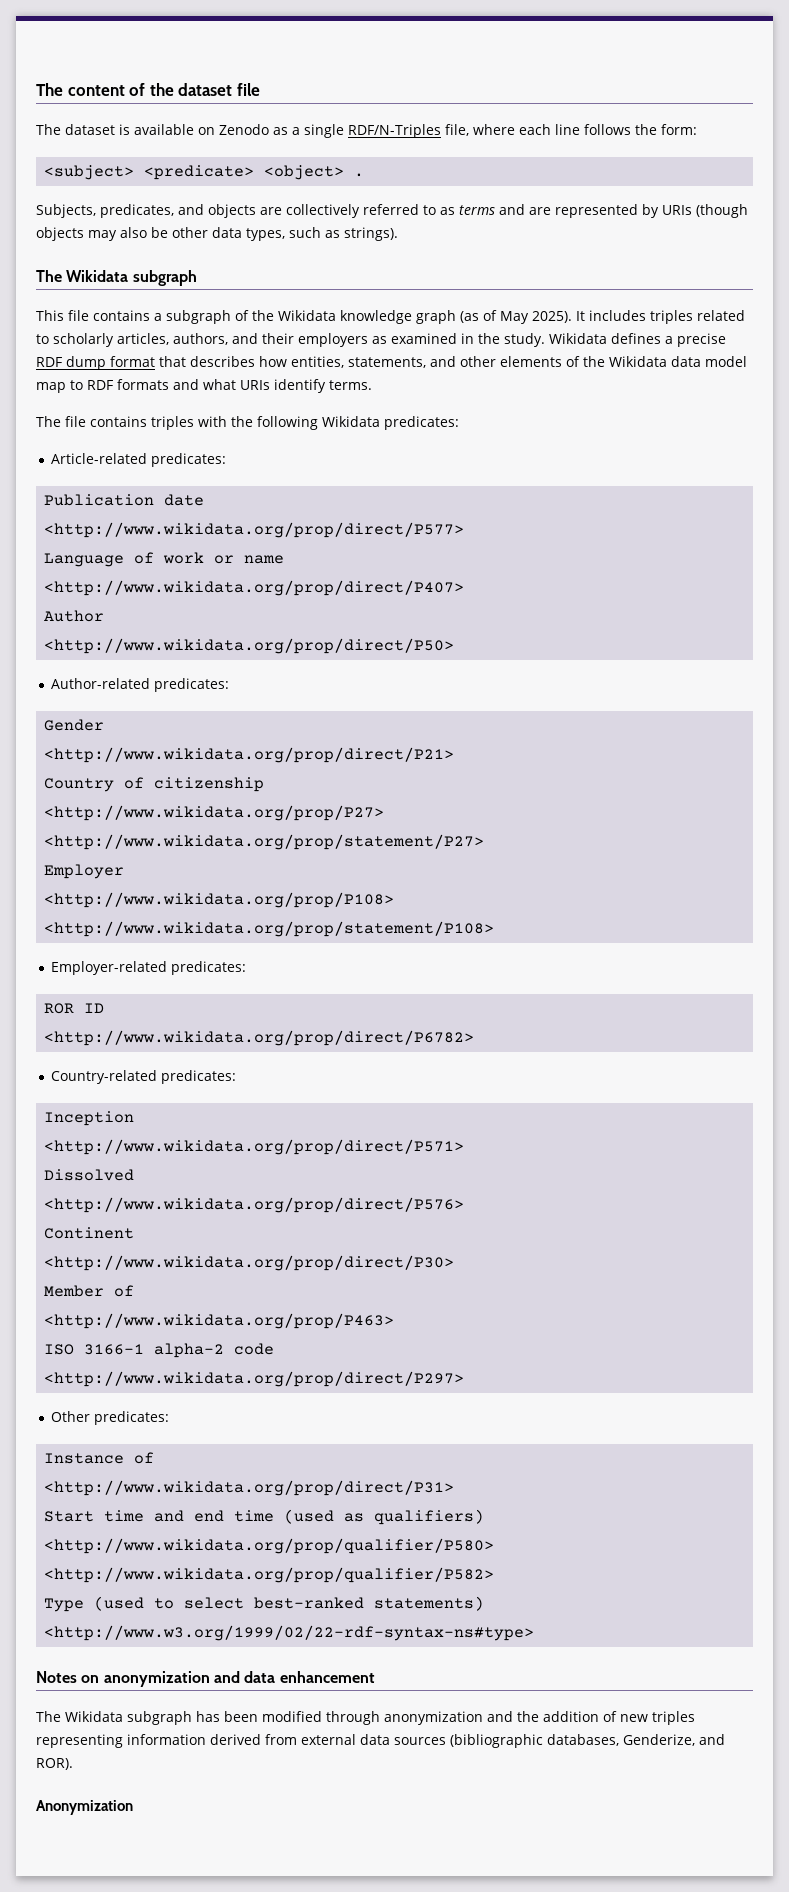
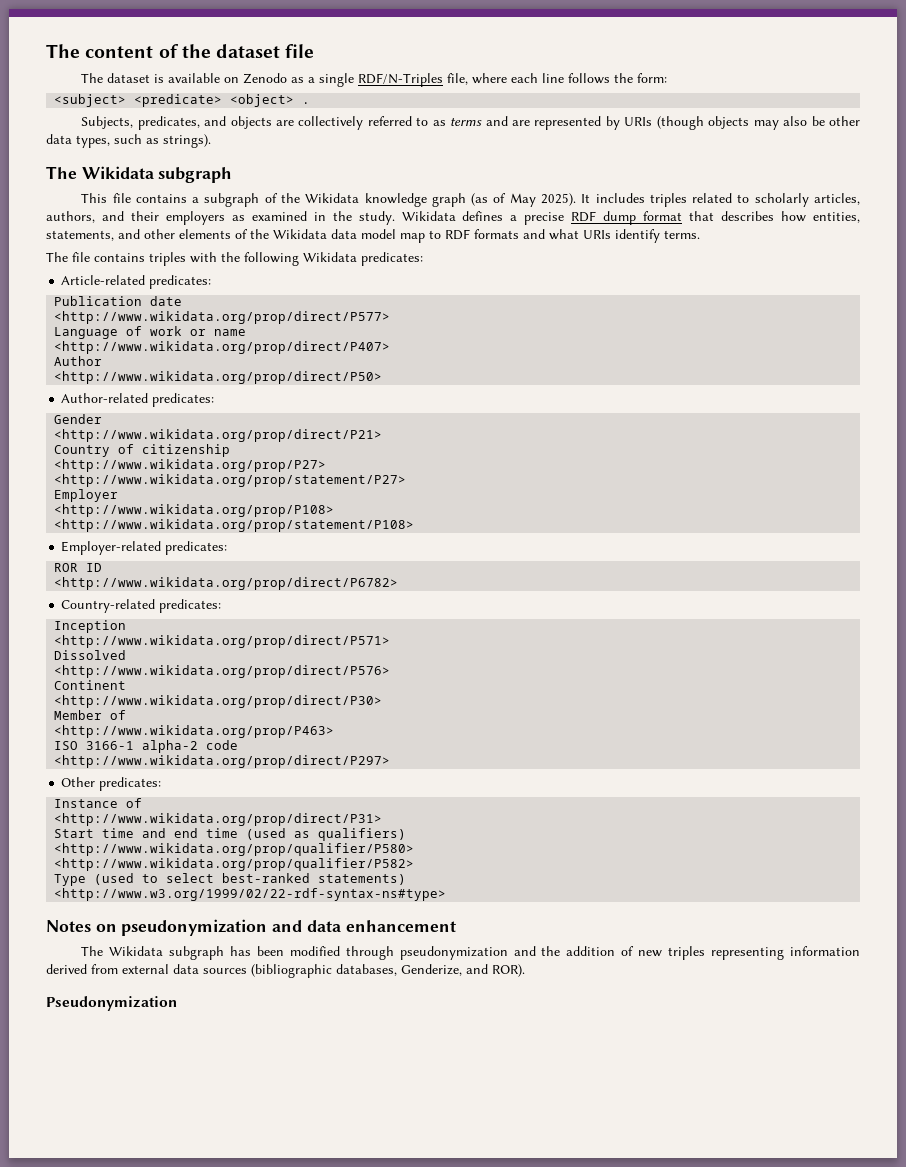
- Notes on anonymization and data enhancement
+ Notes on pseudonymization and data enhancement
- The Wikidata subgraph has been modified through anonymization and the addition of new triples representing information derived from external data sources (bibliographic databases, Genderize, and ROR).
+ The Wikidata subgraph has been modified through pseudonymization and the addition of new triples representing information derived from external data sources (bibliographic databases, Genderize, and ROR).
- Anonymization
+ Pseudonymization

